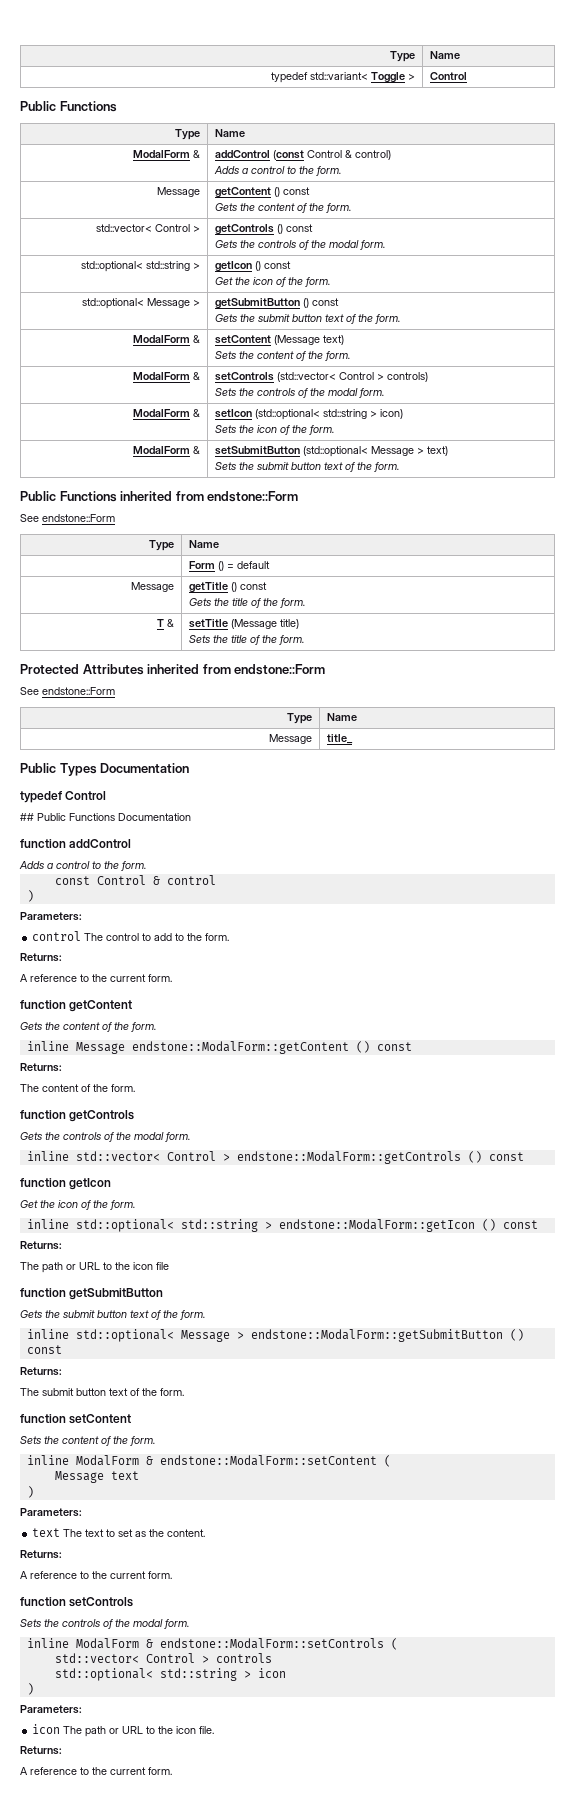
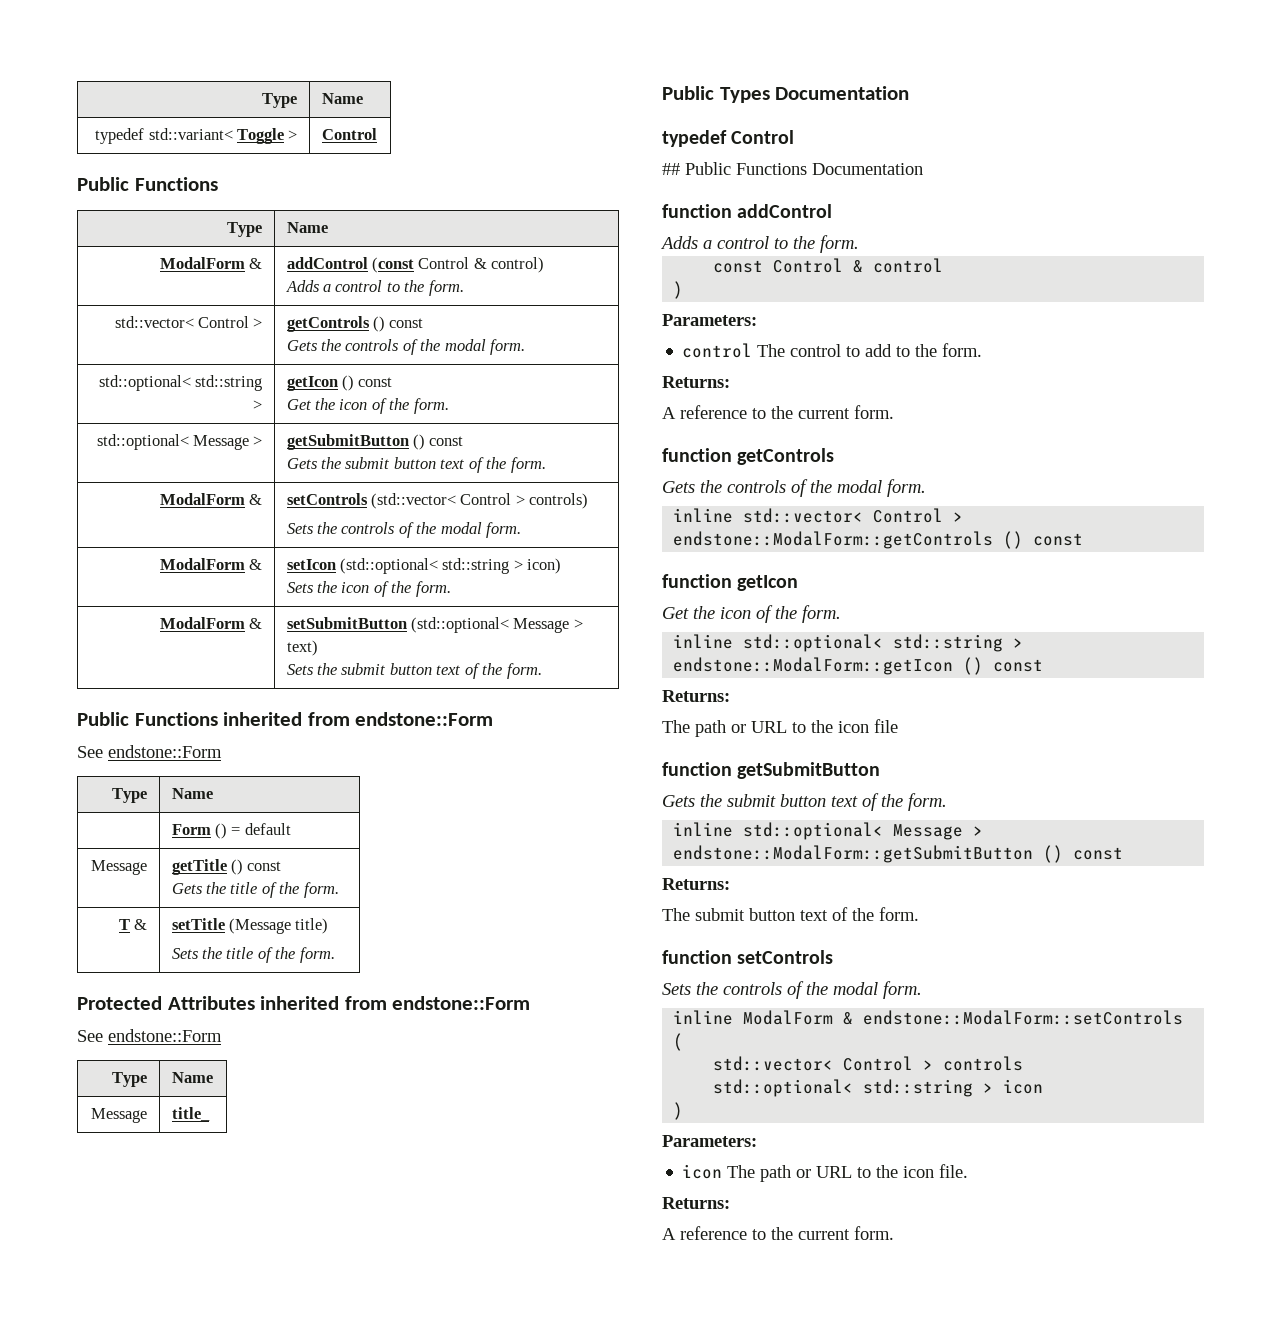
- Message | getContent () const
- Gets the content of the form.
- ModalForm & | setContent (Message text)
- Sets the content of the form.
- function getContent
- Gets the content of the form.
- inline Message endstone::ModalForm::getContent () const
- Returns:
- The content of the form.
- function setContent
- Sets the content of the form.
- inline ModalForm & endstone::ModalForm::setContent (
- Message text
- )
- Parameters:
- text The text to set as the content.
- Returns:
- A reference to the current form.

